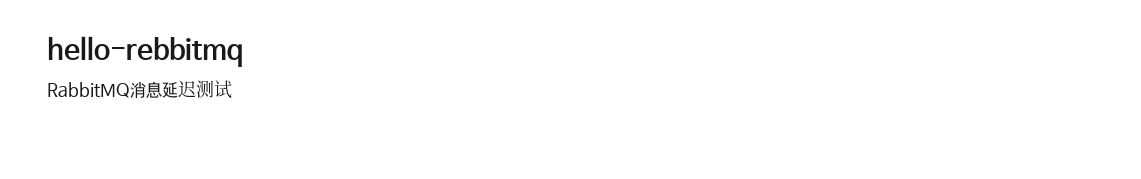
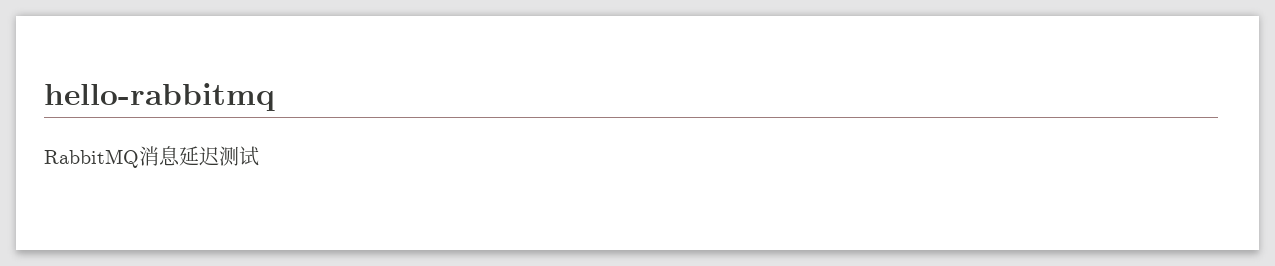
- hello-rebbitmq
+ hello-rabbitmq

